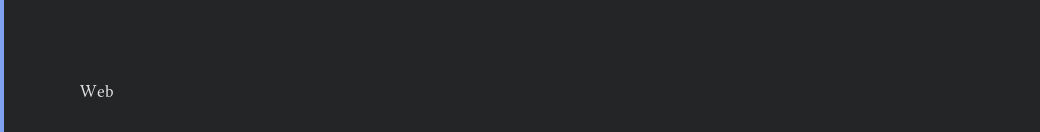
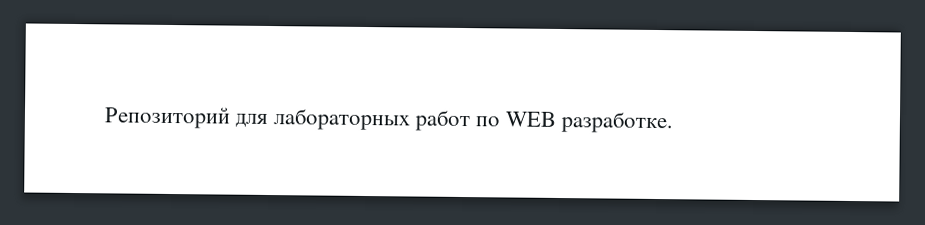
- Web
+ Репозиторий для лабораторных работ по WEB разработке.

